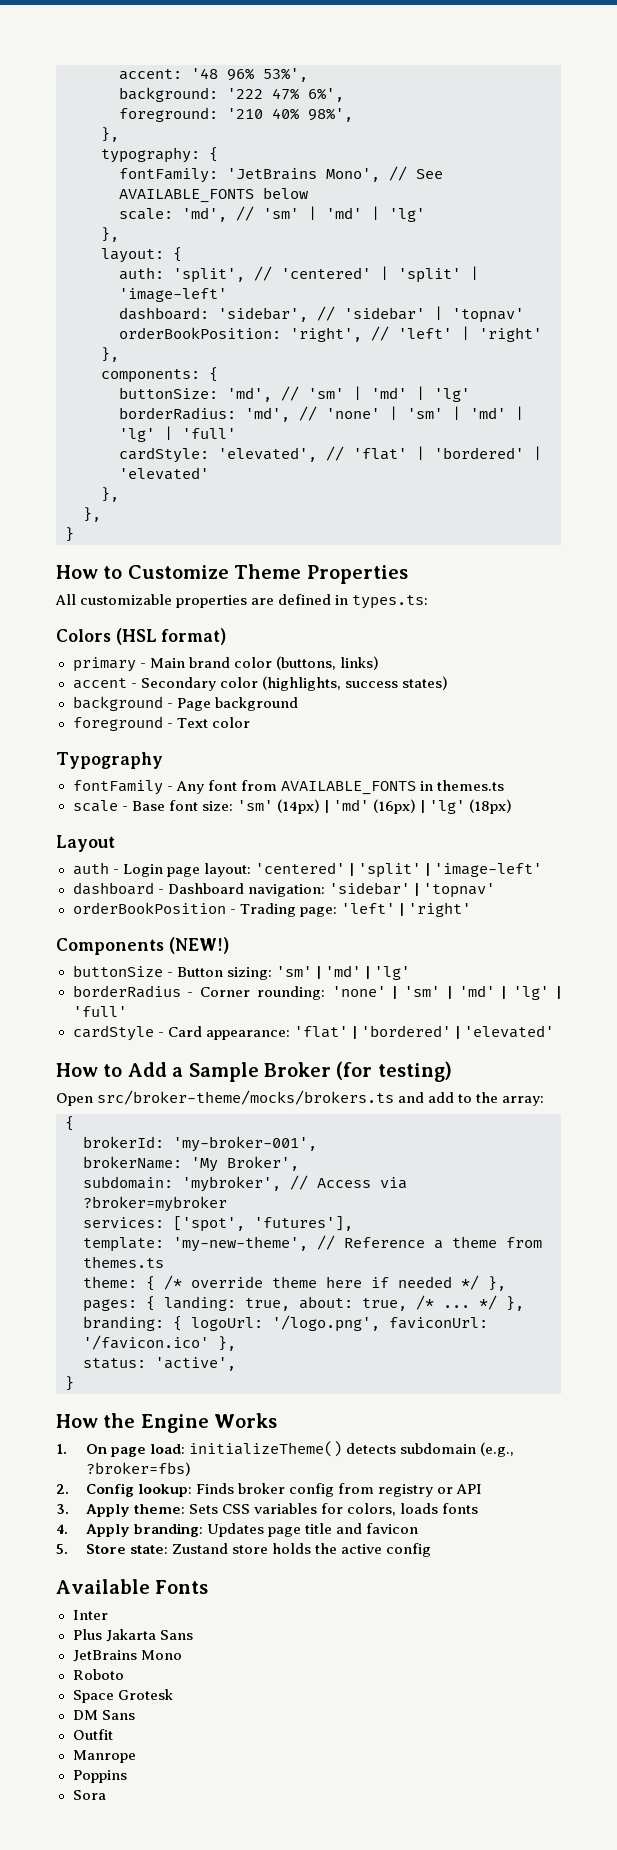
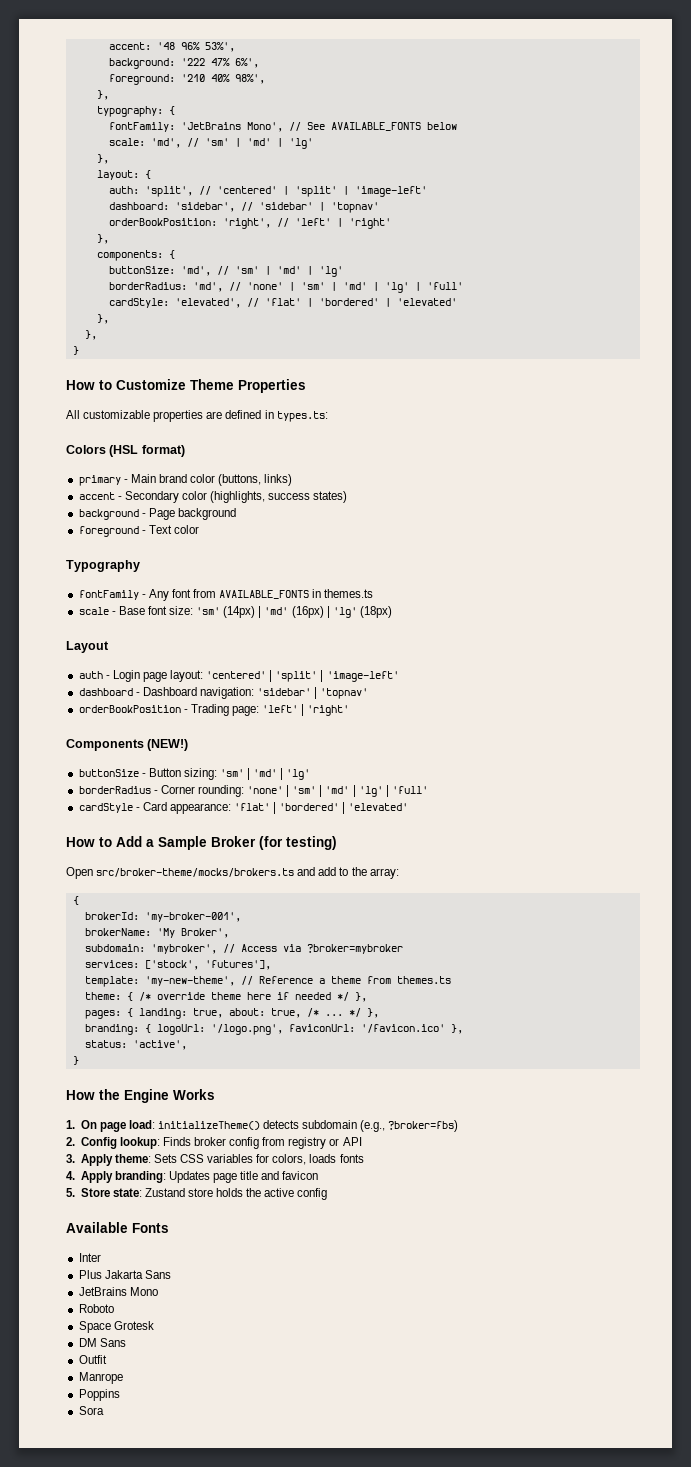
- services: ['spot', 'futures'],
+ services: ['stock', 'futures'],

